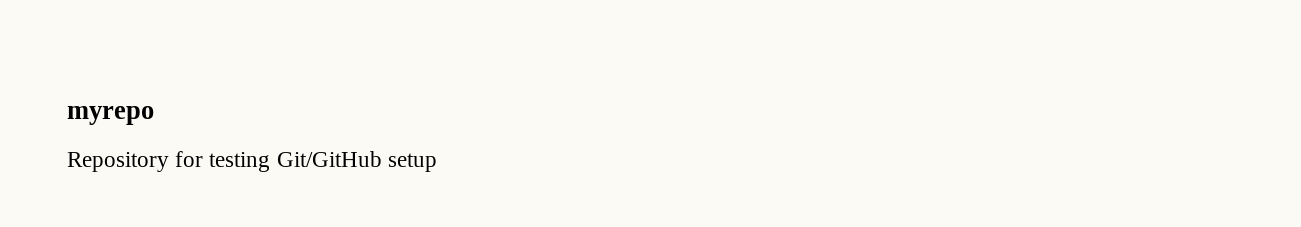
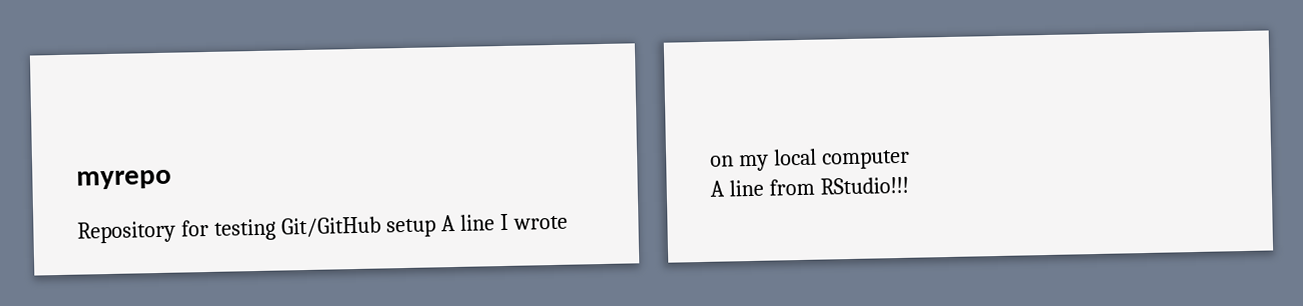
- Repository for testing Git/GitHub setup
+ Repository for testing Git/GitHub setup A line I wrote on my local computer
+ A line from RStudio!!!

